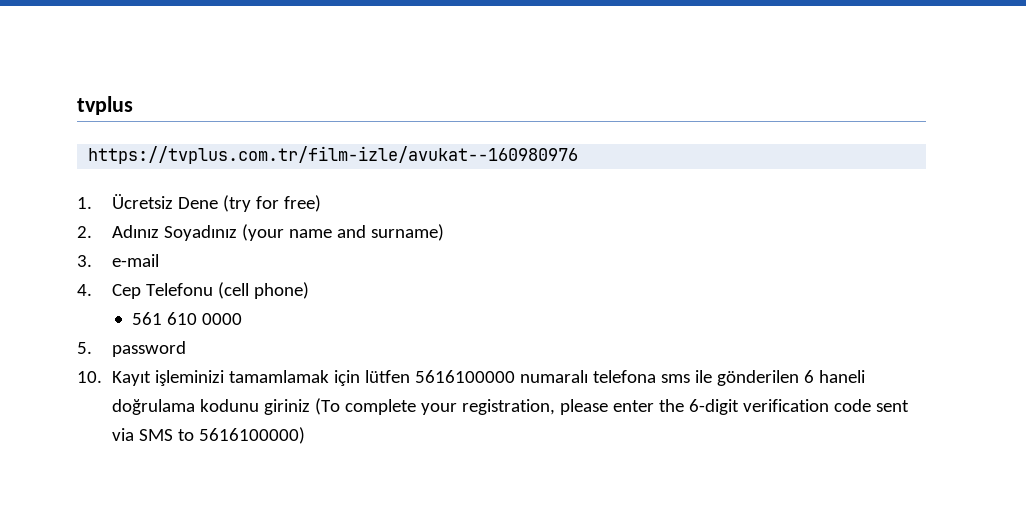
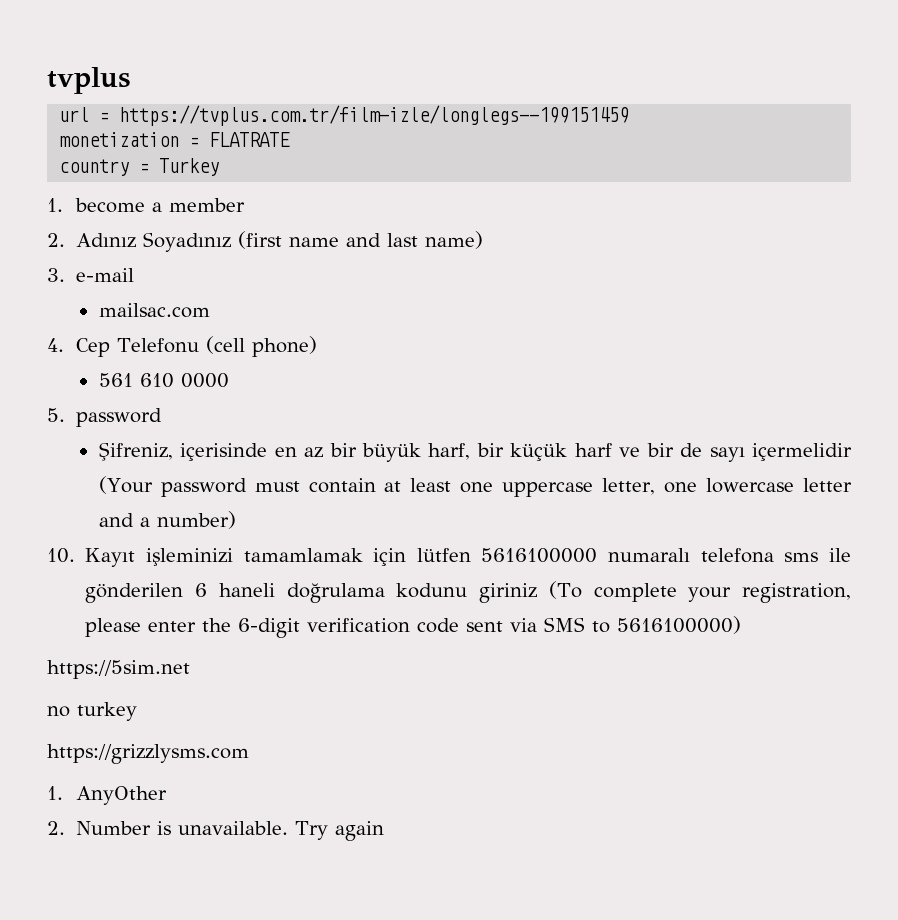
- https://tvplus.com.tr/film-izle/avukat--160980976
- 1. Ücretsiz Dene (try for free)
+ url = https://tvplus.com.tr/film-izle/longlegs--199151459
+ monetization = FLATRATE
+ country = Turkey
+ 1. become a member
- 2. Adınız Soyadınız (your name and surname)
+ 2. Adınız Soyadınız (first name and last name)
+ mailsac.com
+ Şifreniz, içerisinde en az bir büyük harf, bir küçük harf ve bir de sayı içermelidir (Your password must contain at least one uppercase letter, one lowercase letter and a number)
+ https://5sim.net
+ no turkey
+ https://grizzlysms.com
+ 1. AnyOther
+ 2. Number is unavailable. Try again

